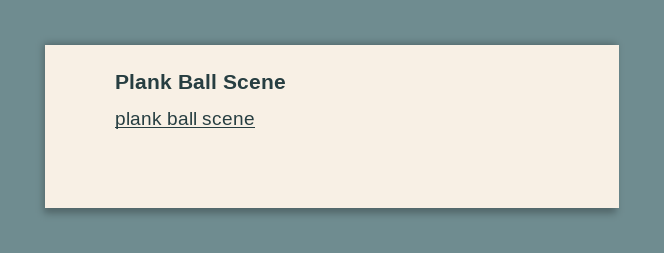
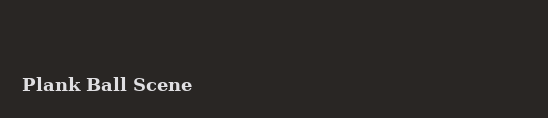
- plank ball scene

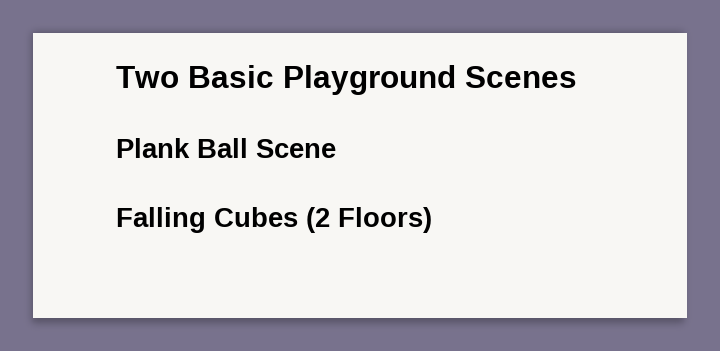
+ Two Basic Playground Scenes
+ Falling Cubes (2 Floors)

